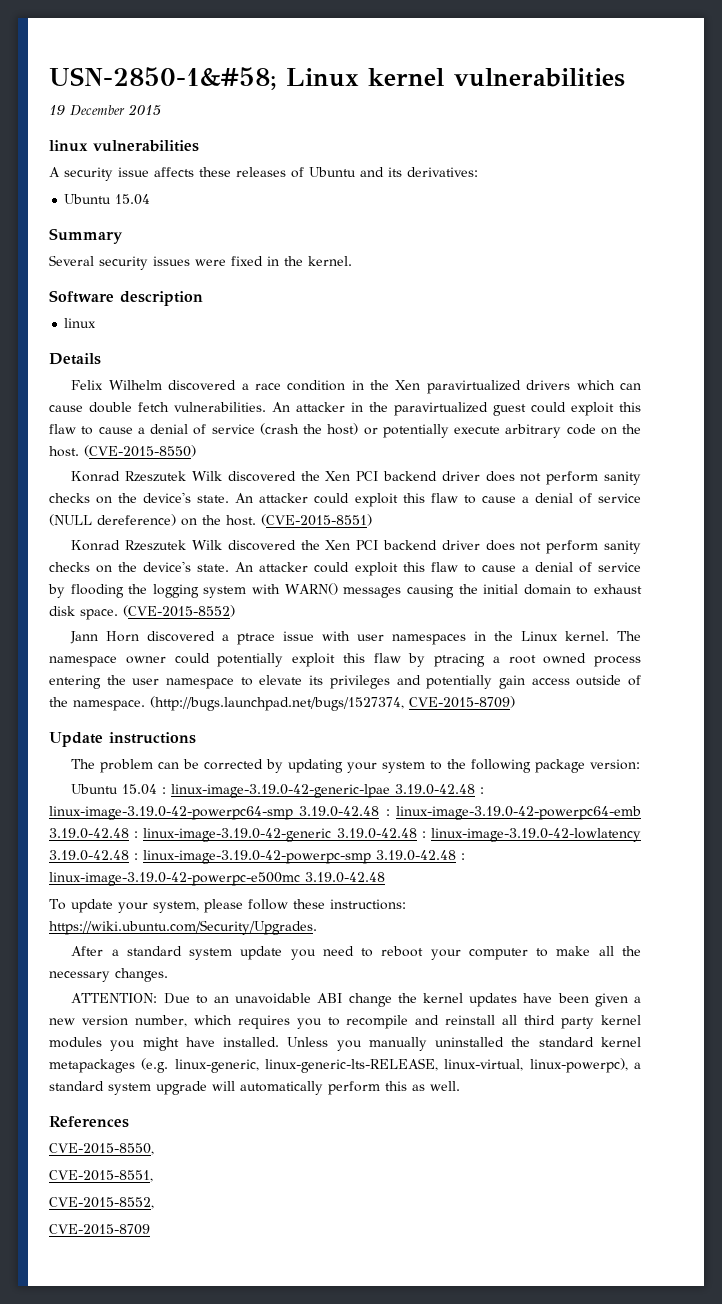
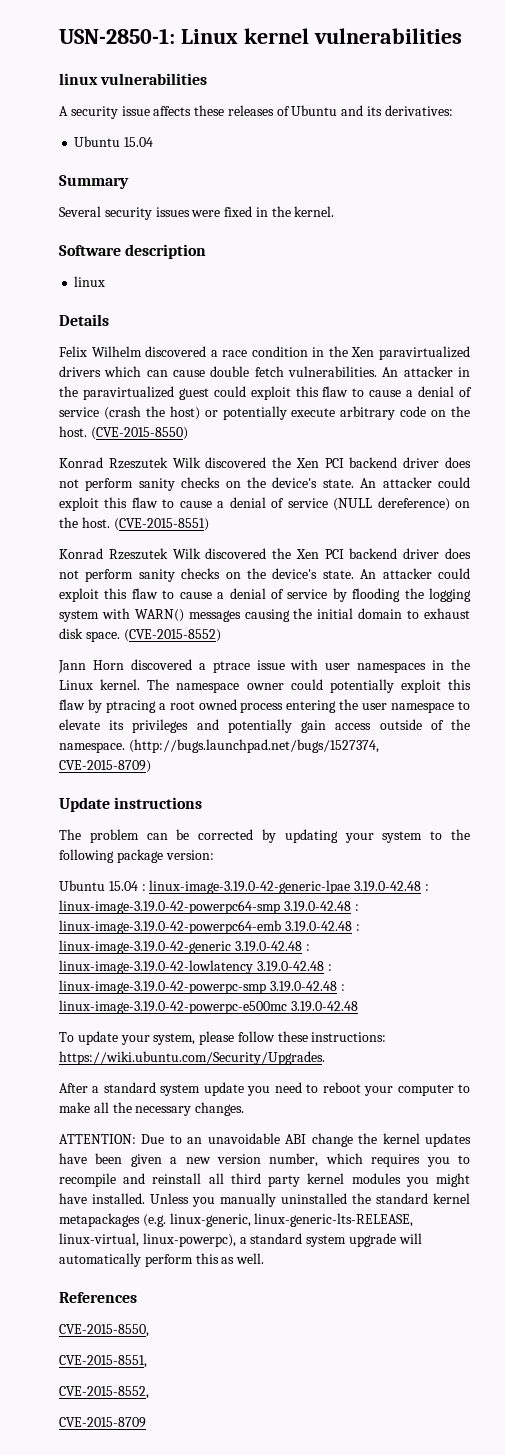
- USN-2850-1&#58; Linux kernel vulnerabilities
+ USN-2850-1: Linux kernel vulnerabilities
- 19 December 2015

